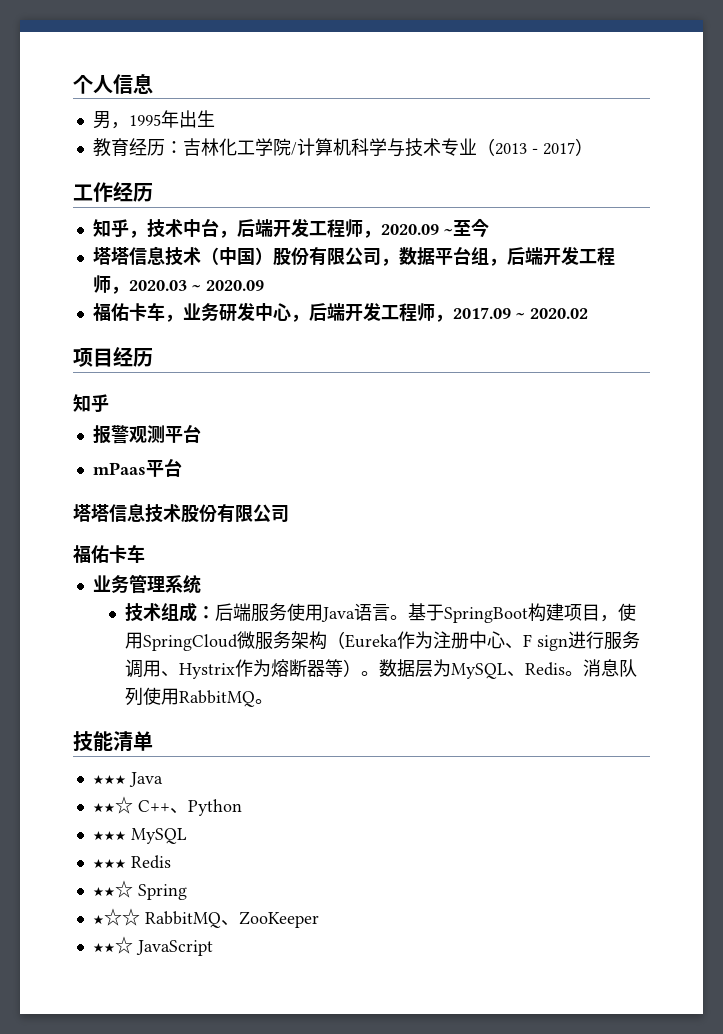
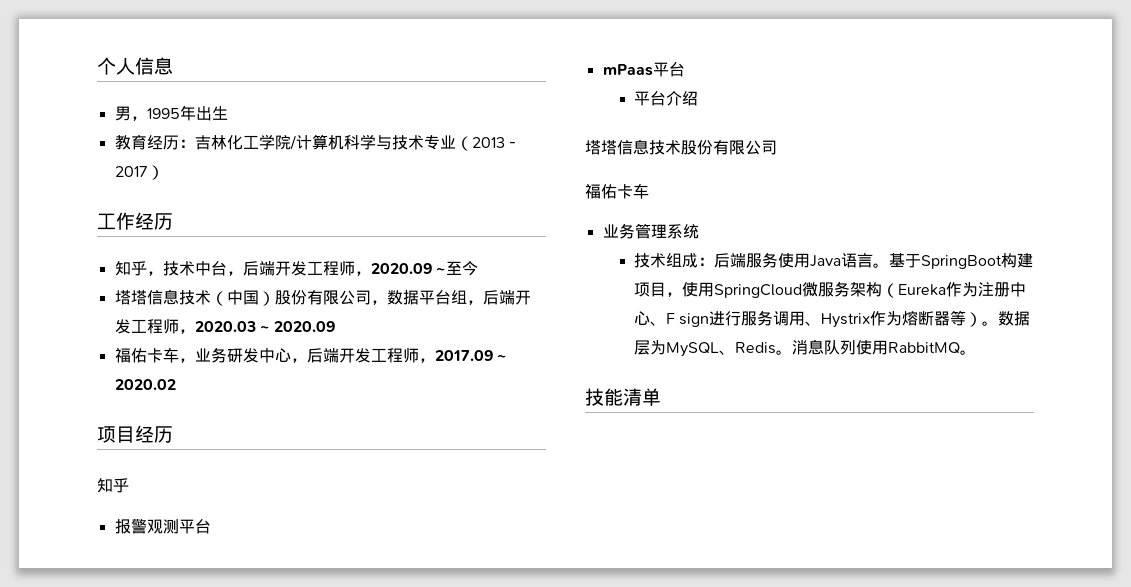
+ 平台介绍
- ★★★ Java
- ★★☆ C++、Python
- ★★★ MySQL
- ★★★ Redis
- ★★☆ Spring
- ★☆☆ RabbitMQ、ZooKeeper
- ★★☆ JavaScript

